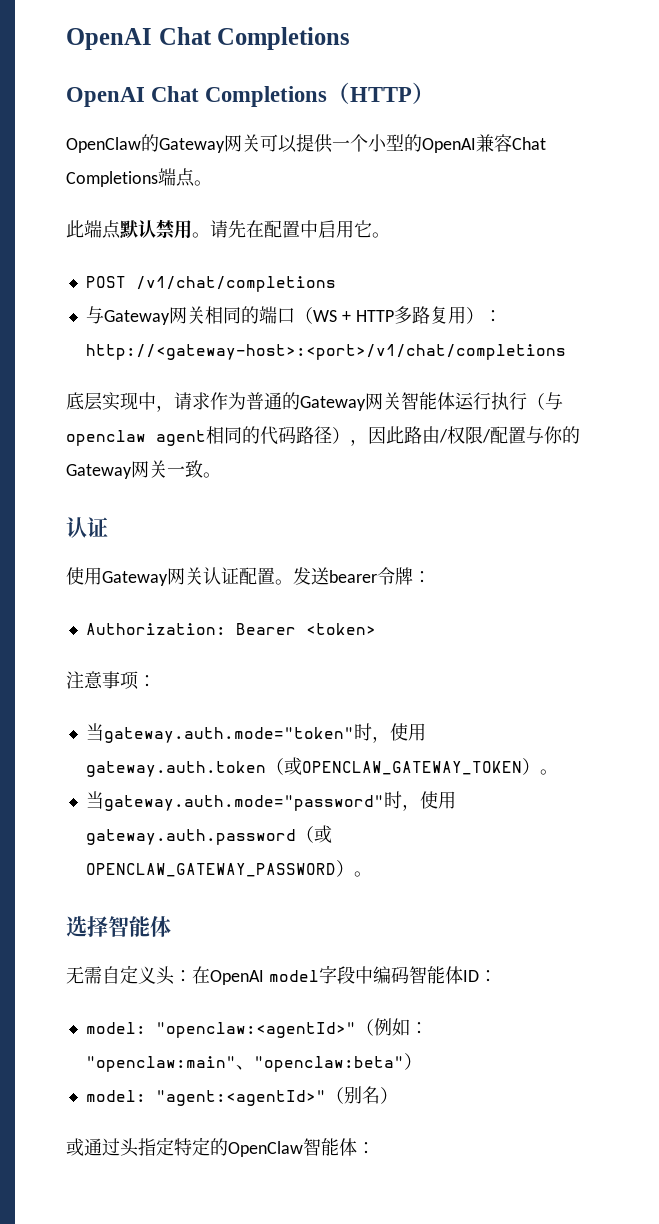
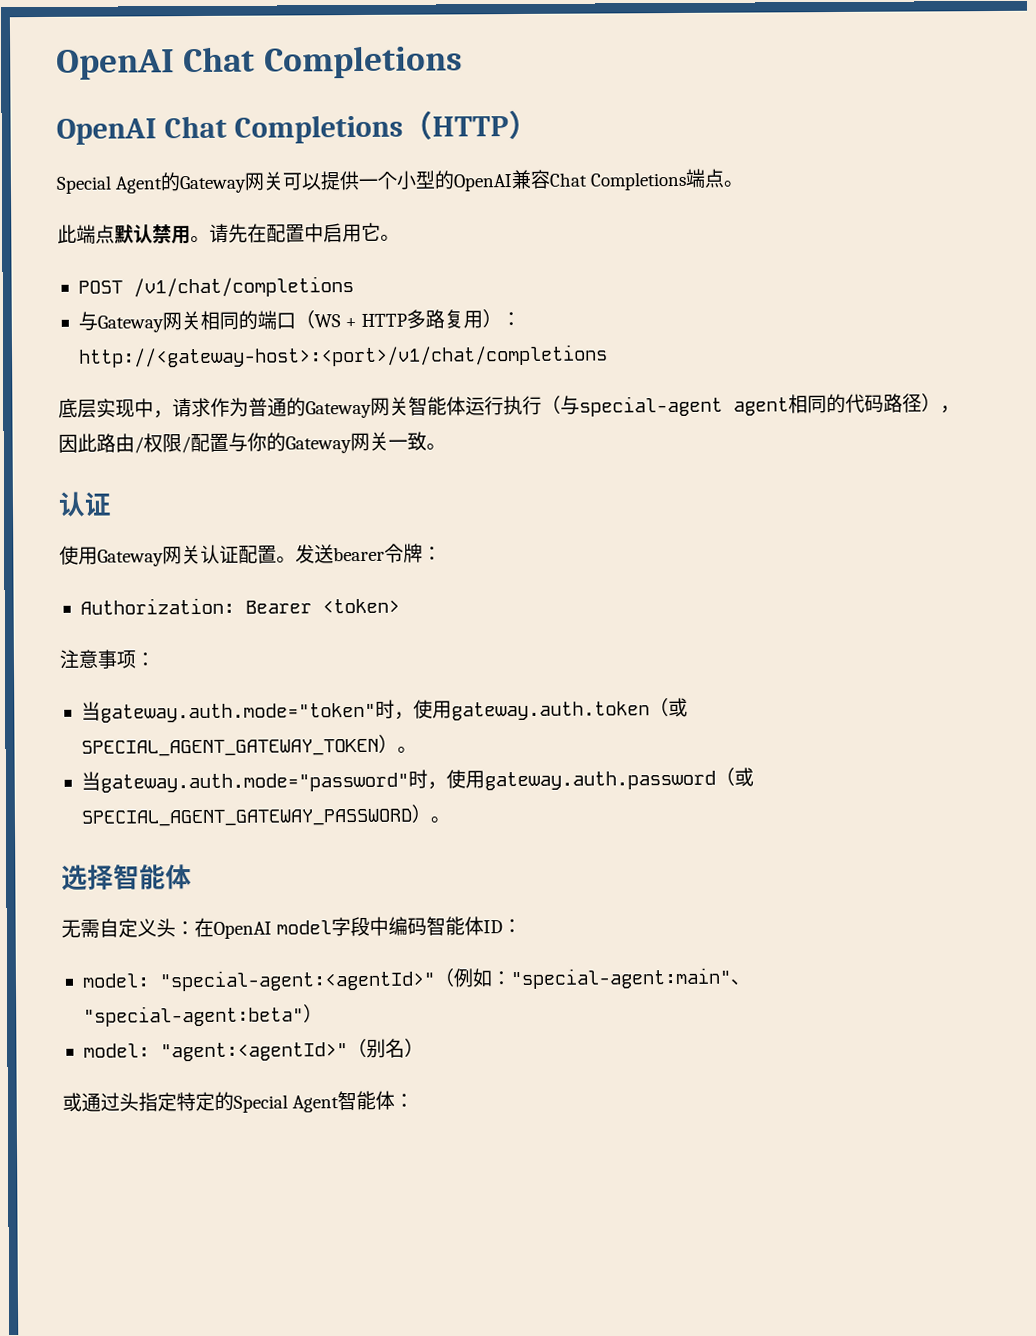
- OpenClaw的Gateway网关可以提供一个小型的OpenAI兼容Chat Completions端点。
+ Special Agent的Gateway网关可以提供一个小型的OpenAI兼容Chat Completions端点。
- 底层实现中，请求作为普通的Gateway网关智能体运行执行（与openclaw agent相同的代码路径），因此路由/权限/配置与你的Gateway网关一致。
+ 底层实现中，请求作为普通的Gateway网关智能体运行执行（与special-agent agent相同的代码路径），因此路由/权限/配置与你的Gateway网关一致。
- 当gateway.auth.mode="token"时，使用gateway.auth.token（或OPENCLAW_GATEWAY_TOKEN）。
+ 当gateway.auth.mode="token"时，使用gateway.auth.token（或SPECIAL_AGENT_GATEWAY_TOKEN）。
- 当gateway.auth.mode="password"时，使用gateway.auth.password（或OPENCLAW_GATEWAY_PASSWORD）。
+ 当gateway.auth.mode="password"时，使用gateway.auth.password（或SPECIAL_AGENT_GATEWAY_PASSWORD）。
- model: "openclaw:<agentId>"（例如："openclaw:main"、"openclaw:beta"）
+ model: "special-agent:<agentId>"（例如："special-agent:main"、"special-agent:beta"）
- 或通过头指定特定的OpenClaw智能体：
+ 或通过头指定特定的Special Agent智能体：

